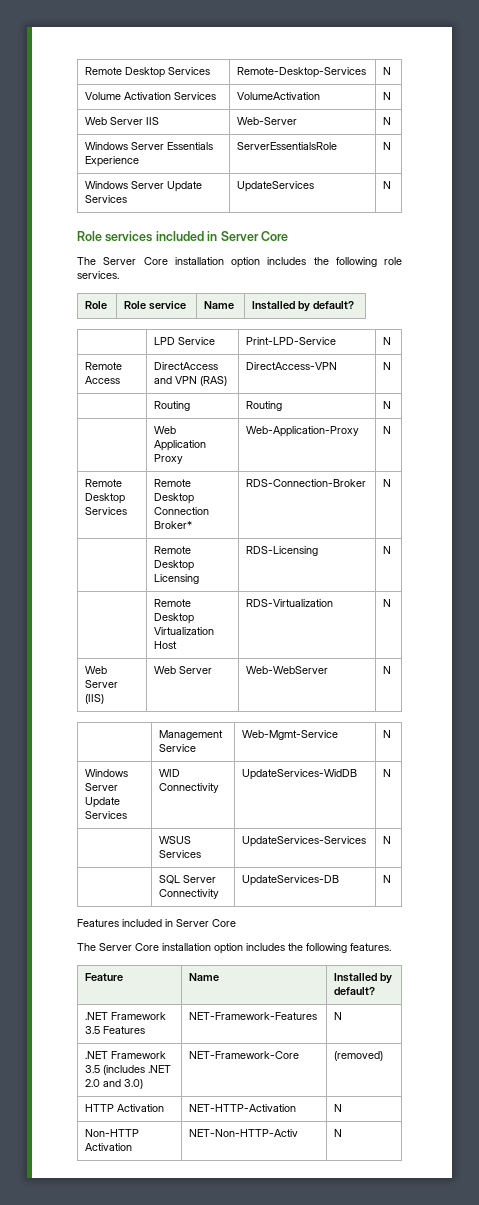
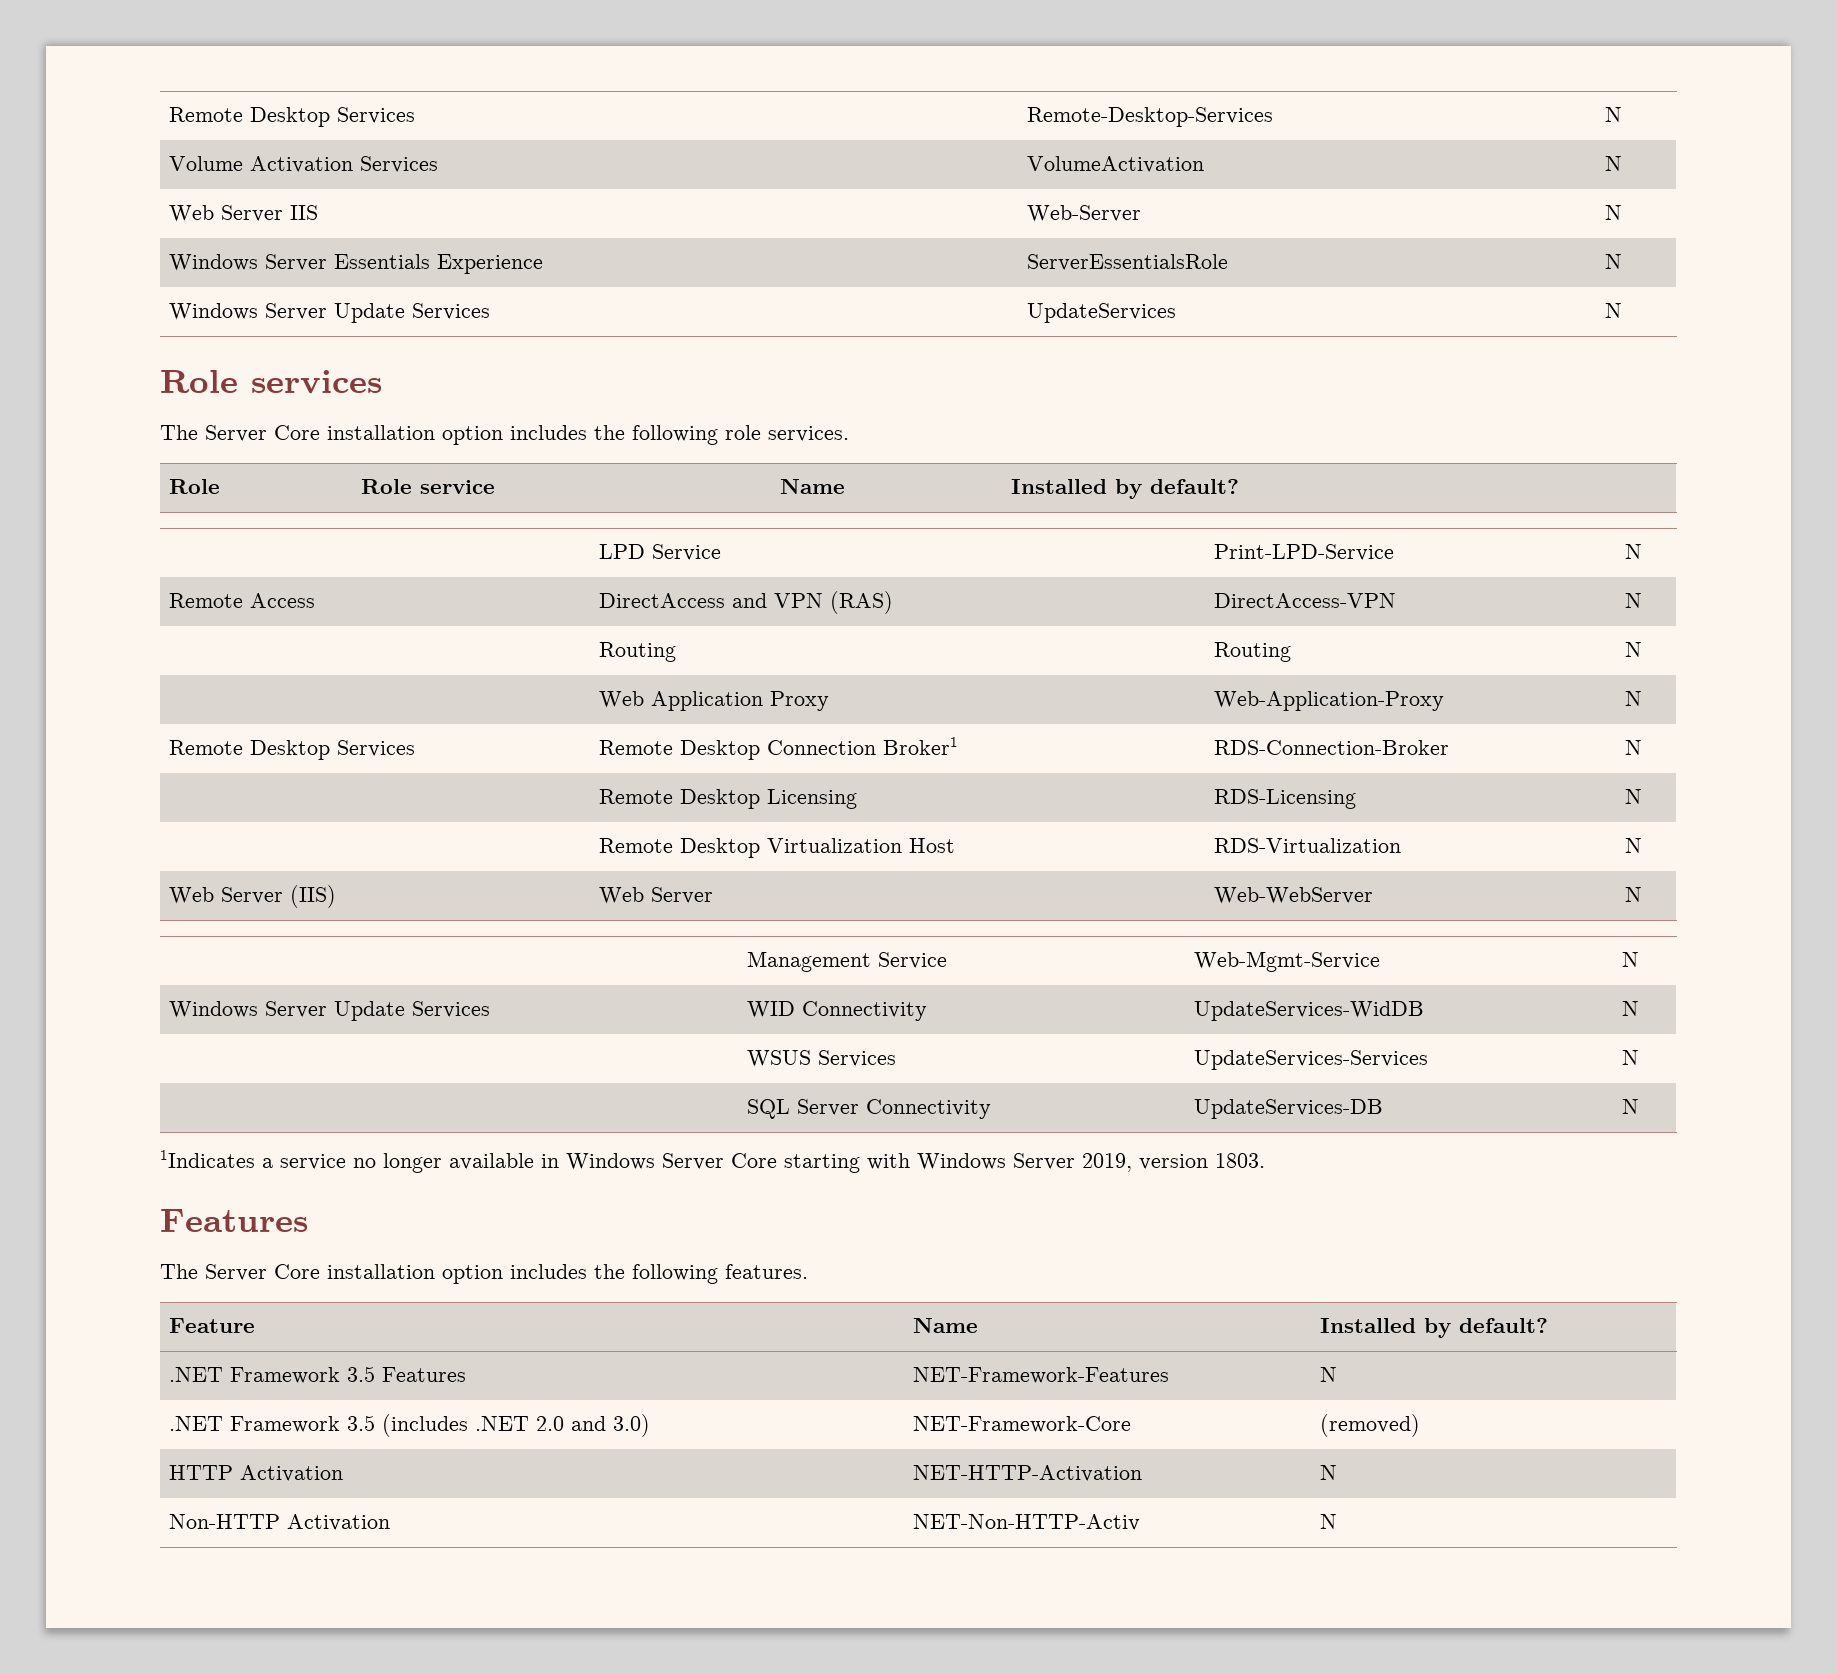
- Role services included in Server Core
+ Role services
- Remote Desktop Services | Remote Desktop Connection Broker* | RDS-Connection-Broker | N
+ Remote Desktop Services | Remote Desktop Connection Broker1 | RDS-Connection-Broker | N
- Features included in Server Core
+ 1Indicates a service no longer available in Windows Server Core starting with Windows Server 2019, version 1803.
+ Features

